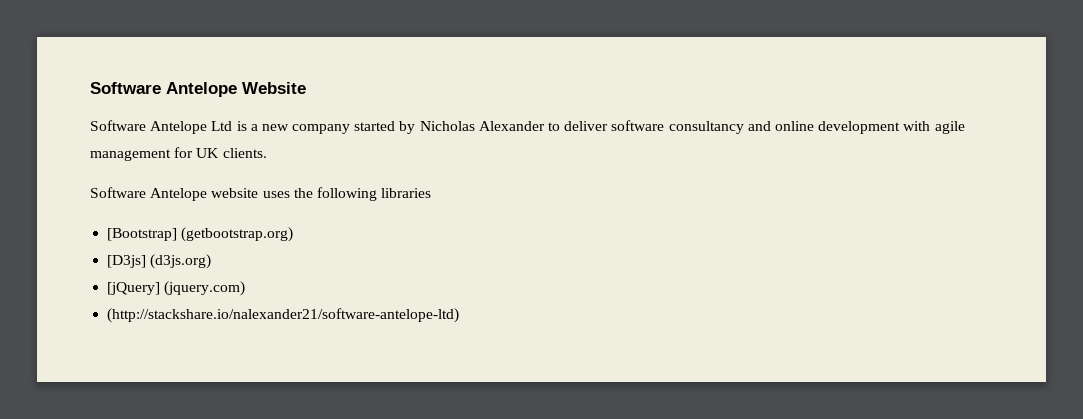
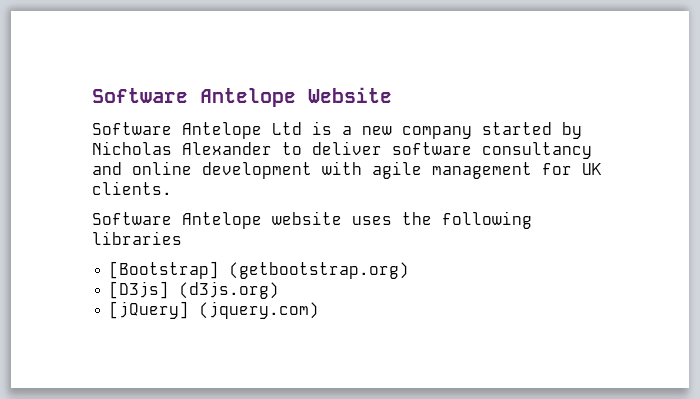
- (http://stackshare.io/nalexander21/software-antelope-ltd)

